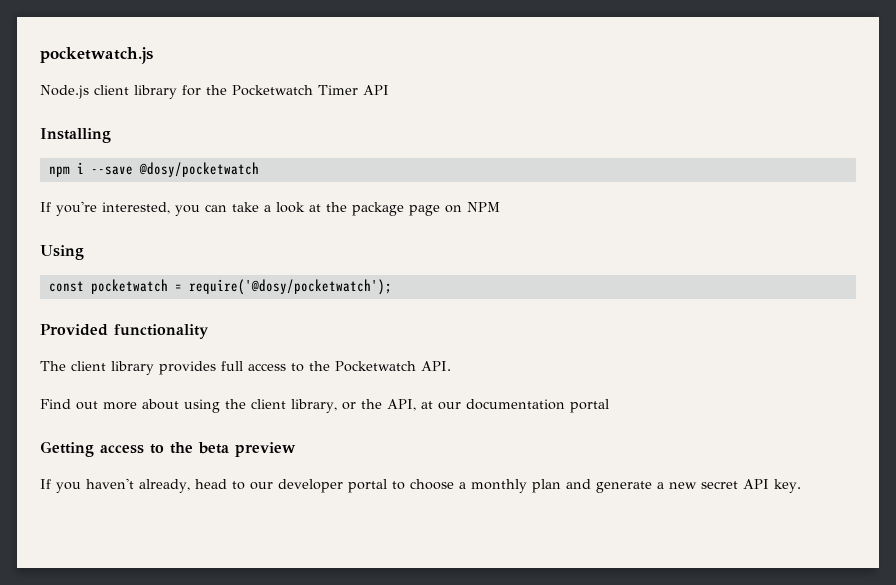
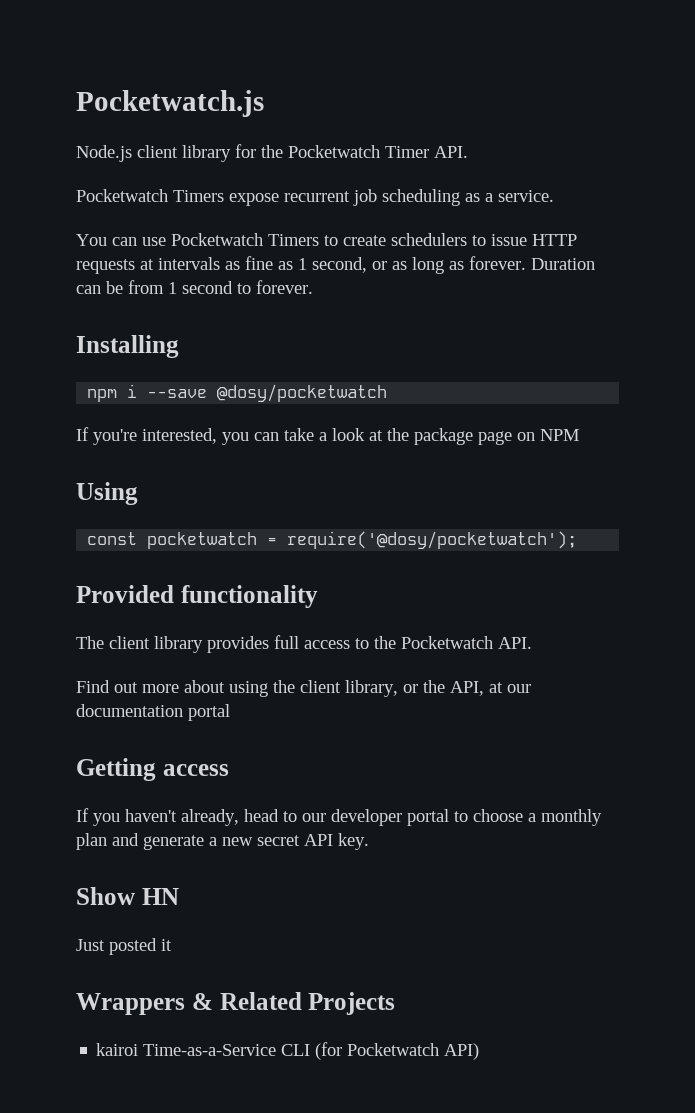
- pocketwatch.js
+ Pocketwatch.js
- Node.js client library for the Pocketwatch Timer API
+ Node.js client library for the Pocketwatch Timer API.
+ Pocketwatch Timers expose recurrent job scheduling as a service.
+ You can use Pocketwatch Timers to create schedulers to issue HTTP requests at intervals as fine as 1 second, or as long as forever. Duration can be from 1 second to forever.
- Getting access to the beta preview
+ Getting access
+ Show HN
+ Just posted it
+ Wrappers & Related Projects
+ kairoi Time-as-a-Service CLI (for Pocketwatch API)

